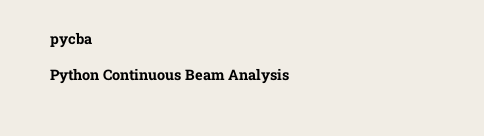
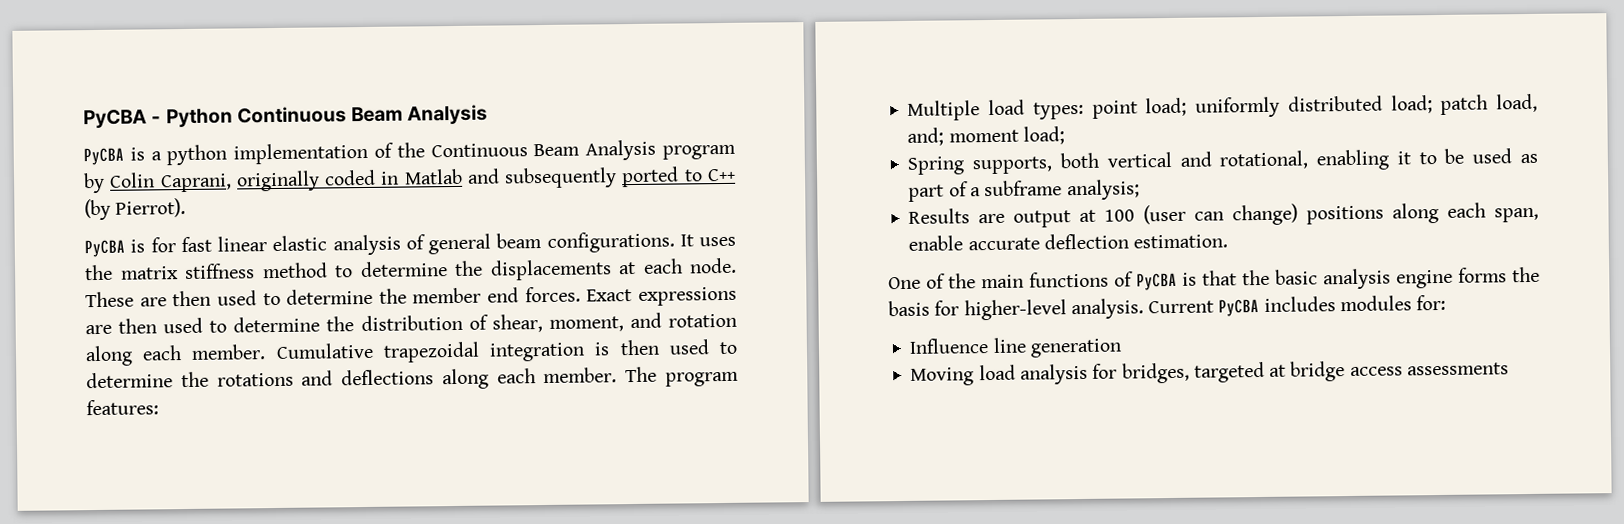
- pycba
- Python Continuous Beam Analysis
+ PyCBA - Python Continuous Beam Analysis
+ PyCBA is a python implementation of the Continuous Beam Analysis program by Colin Caprani, originally coded in Matlab and subsequently ported to C++ (by Pierrot).
+ PyCBA is for fast linear elastic analysis of general beam configurations. It uses the matrix stiffness method to determine the displacements at each node. These are then used to determine the member end forces. Exact expressions are then used to determine the distribution of shear, moment, and rotation along each member. Cumulative trapezoidal integration is then used to determine the rotations and deflections along each member. The program features:
+ Multiple load types: point load; uniformly distributed load; patch load, and; moment load;
+ Spring supports, both vertical and rotational, enabling it to be used as part of a subframe analysis;
+ Results are output at 100 (user can change) positions along each span, enable accurate deflection estimation.
+ One of the main functions of PyCBA is that the basic analysis engine forms the basis for higher-level analysis. Current PyCBA includes modules for:
+ Influence line generation
+ Moving load analysis for bridges, targeted at bridge access assessments

